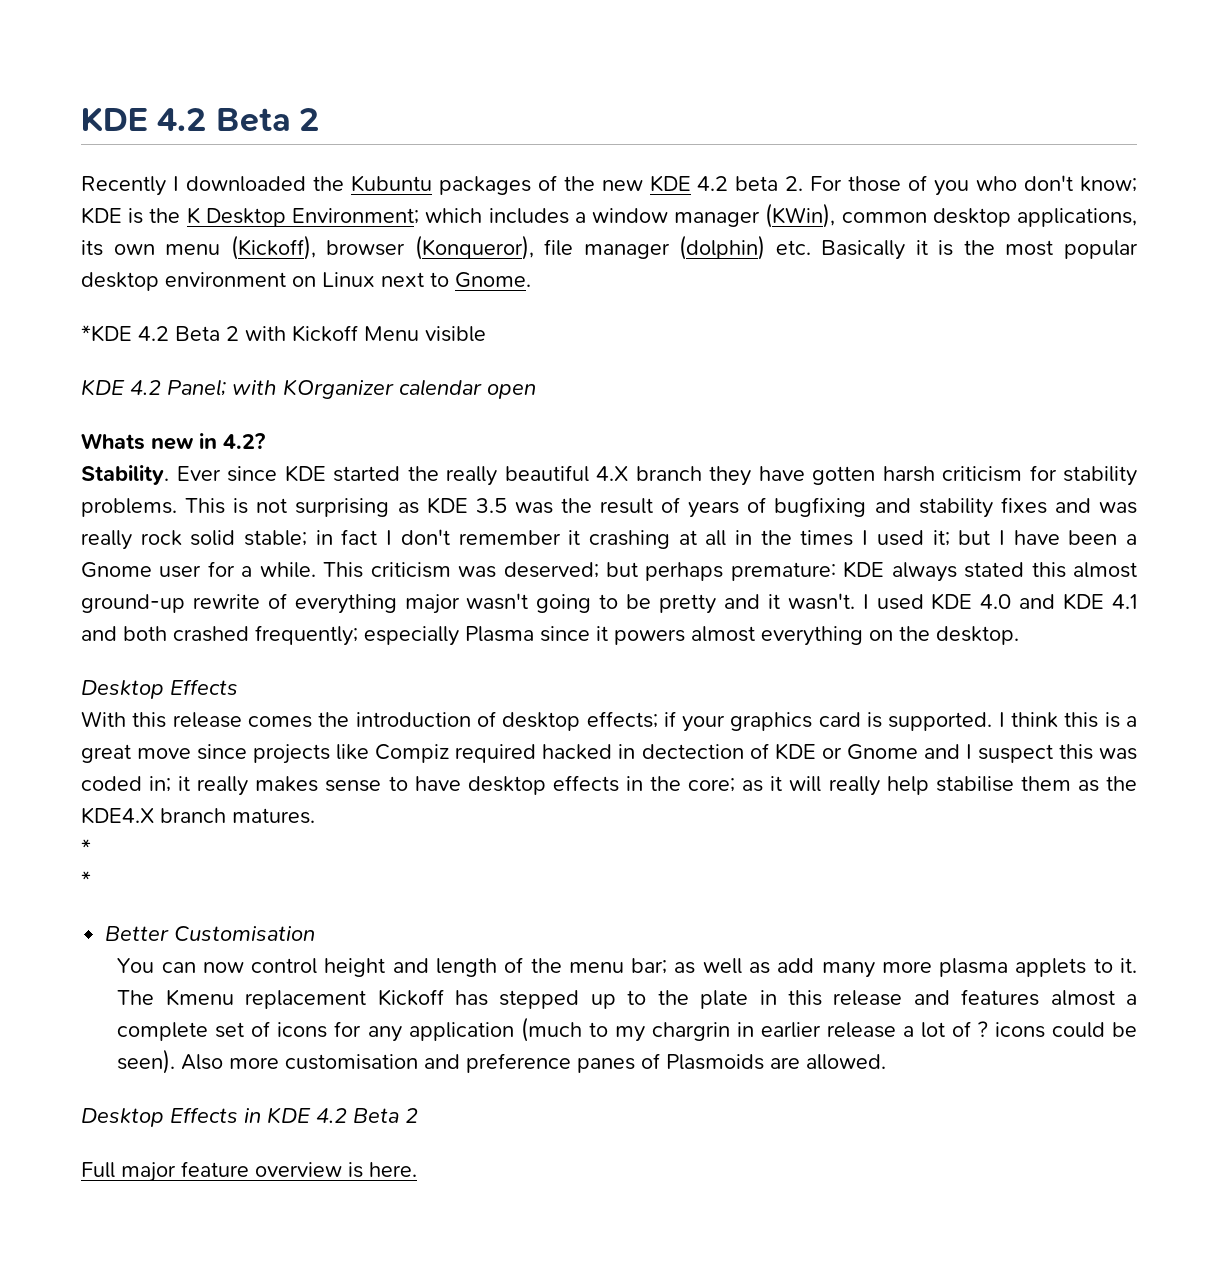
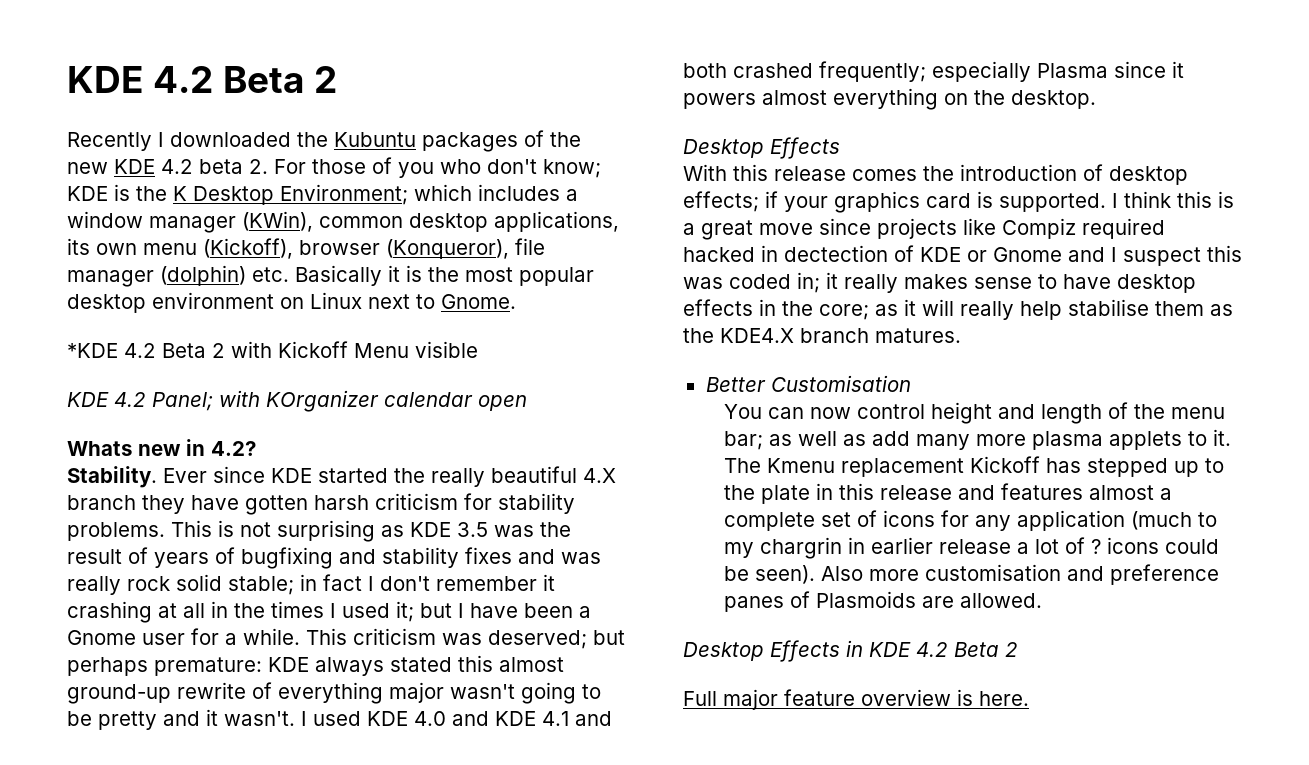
  I think this is a great move since projects like Compiz required hacked in dectection of KDE or Gnome and I suspect this was coded in; it really makes sense to have desktop effects in the core; as it will really help stabilise them as the KDE4.X branch matures.
- *
- *

